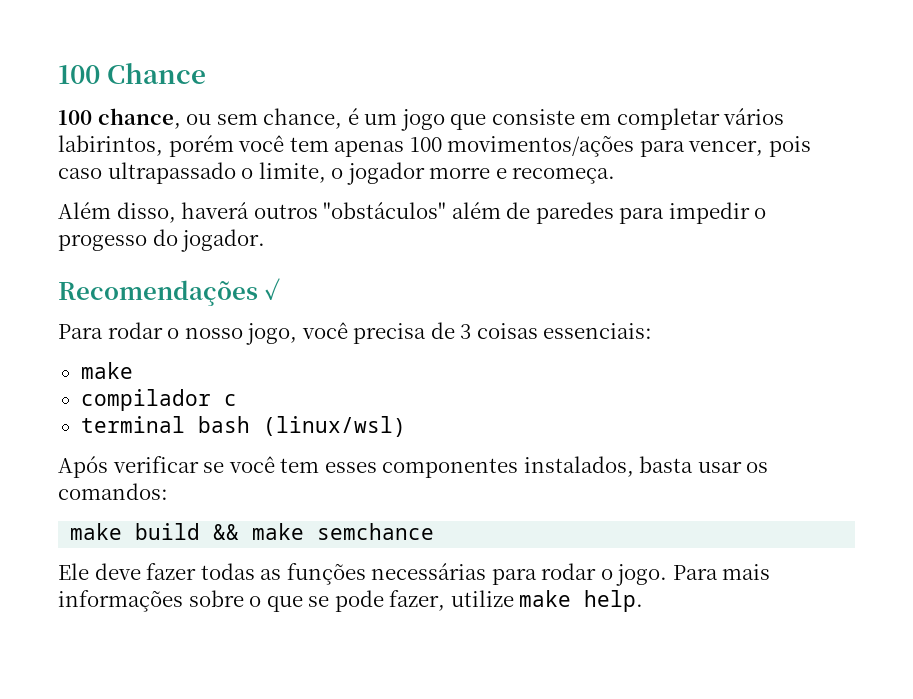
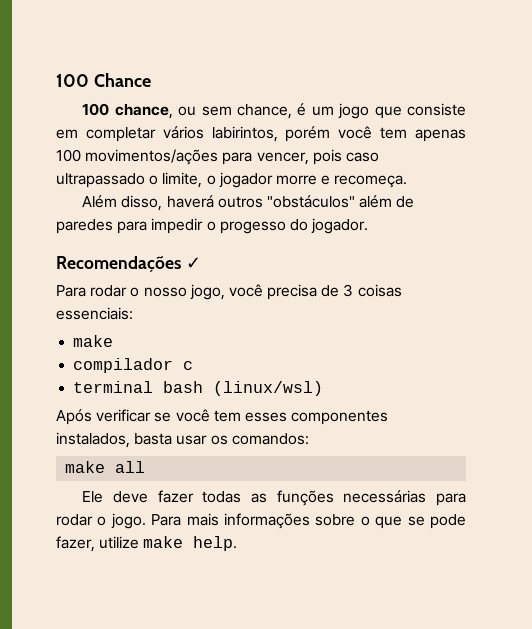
- make build && make semchance
+ make all

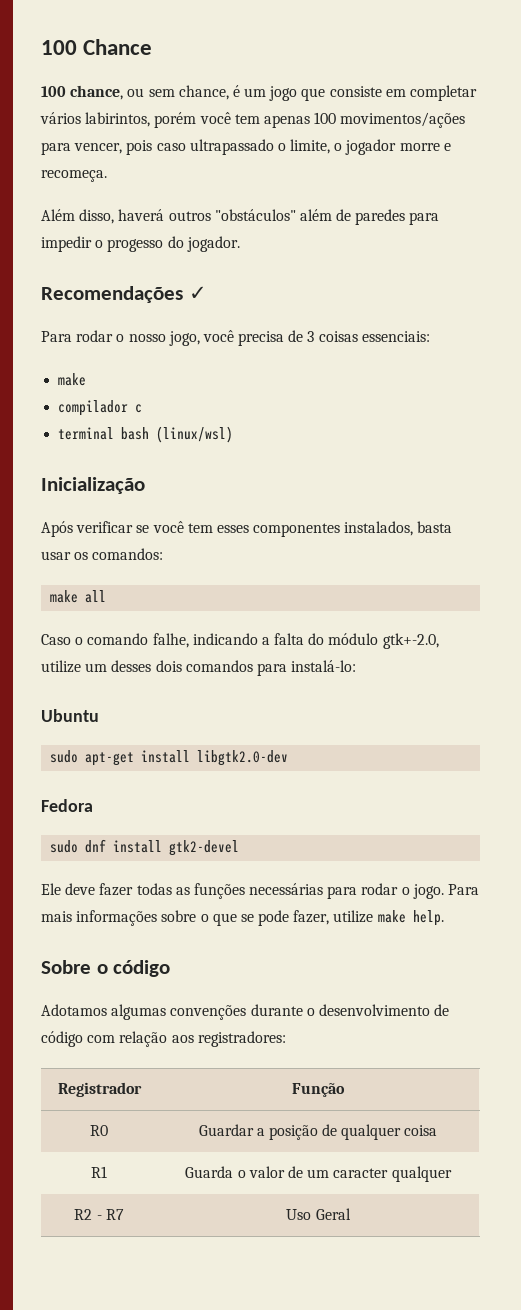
+ Inicialização
+ Caso o comando falhe, indicando a falta do módulo gtk+-2.0, utilize um desses dois comandos para instalá-lo:
+ Ubuntu
+ sudo apt-get install libgtk2.0-dev
+ Fedora
+ sudo dnf install gtk2-devel
+ Sobre o código
+ Adotamos algumas convenções durante o desenvolvimento de código com relação aos registradores:
+ Registrador | Função
+ R0 | Guardar a posição de qualquer coisa
+ R1 | Guarda o valor de um caracter qualquer
+ R2 - R7 | Uso Geral

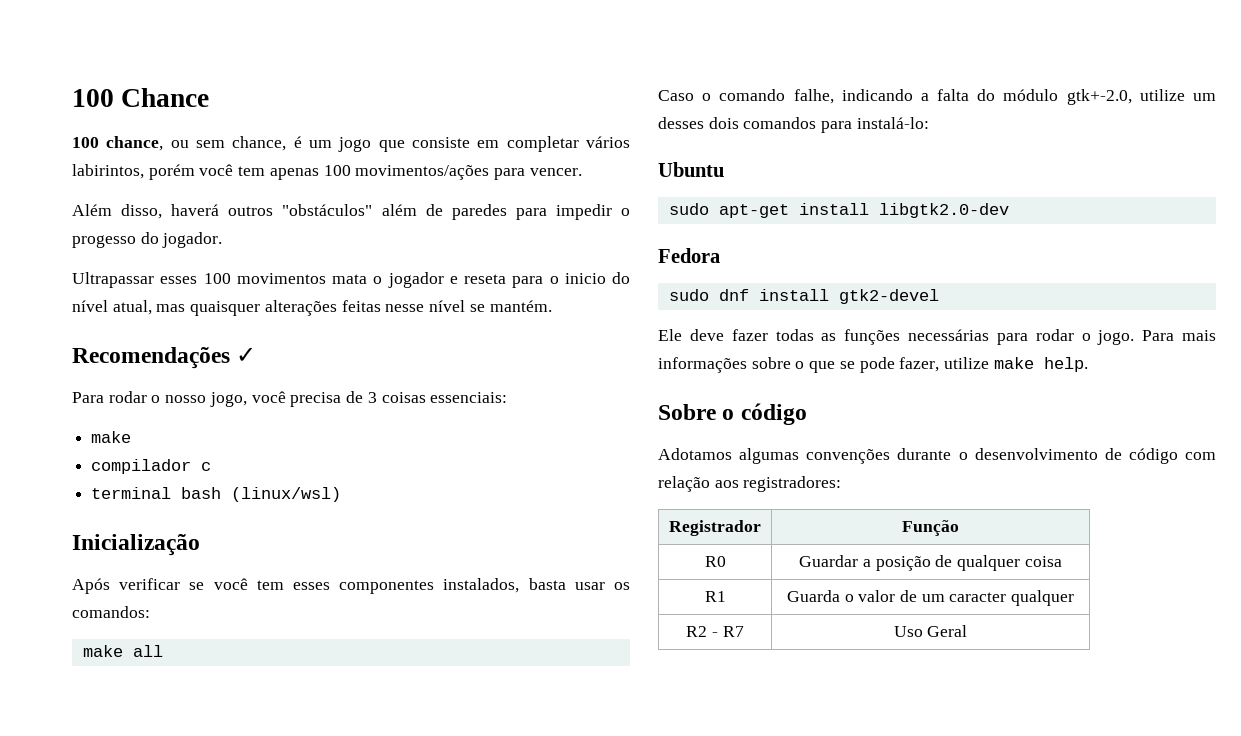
- 100 chance, ou sem chance, é um jogo que consiste em completar vários labirintos, porém você tem apenas 100 movimentos/ações para vencer, pois caso ultrapassado o limite, o jogador morre e recomeça.
+ 100 chance, ou sem chance, é um jogo que consiste em completar vários labirintos, porém você tem apenas 100 movimentos/ações para vencer.
+ Ultrapassar esses 100 movimentos mata o jogador e reseta para o inicio do nível atual, mas quaisquer alterações feitas nesse nível se mantém.

